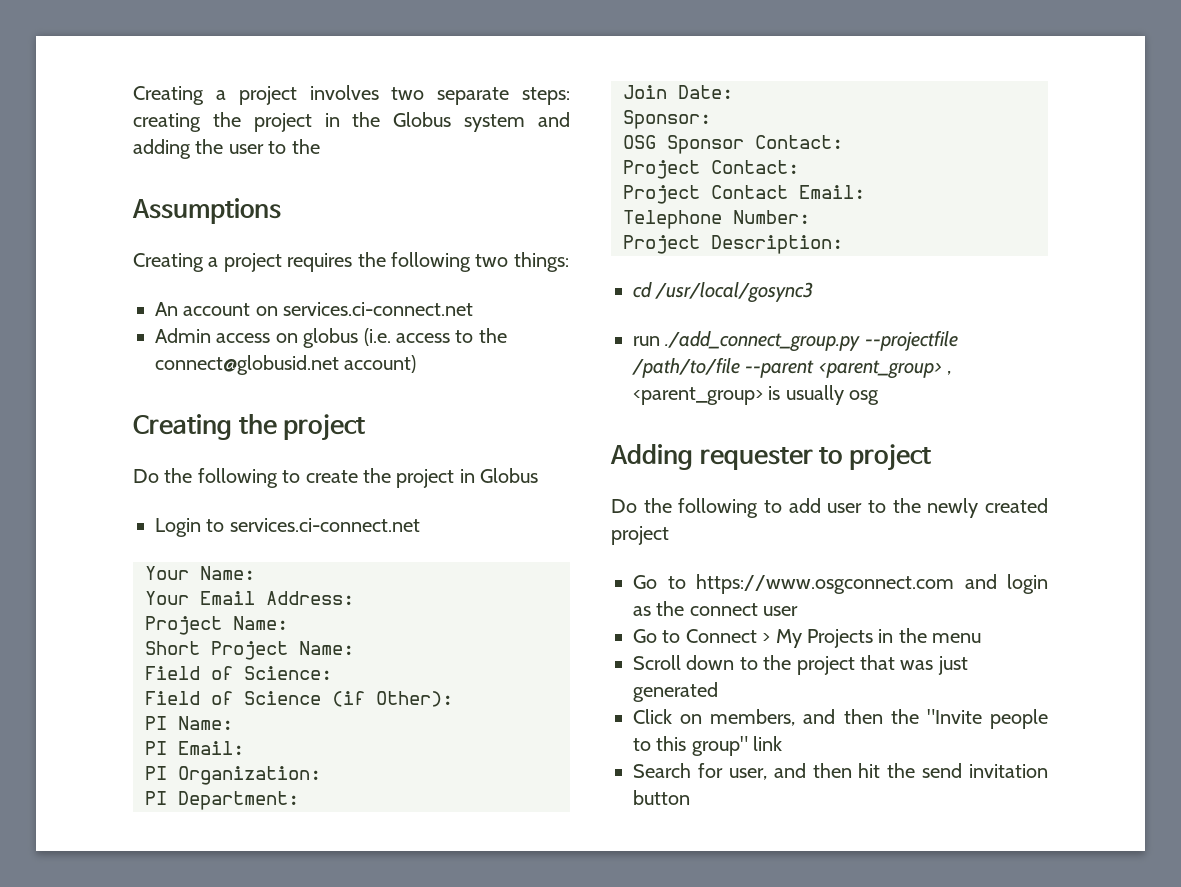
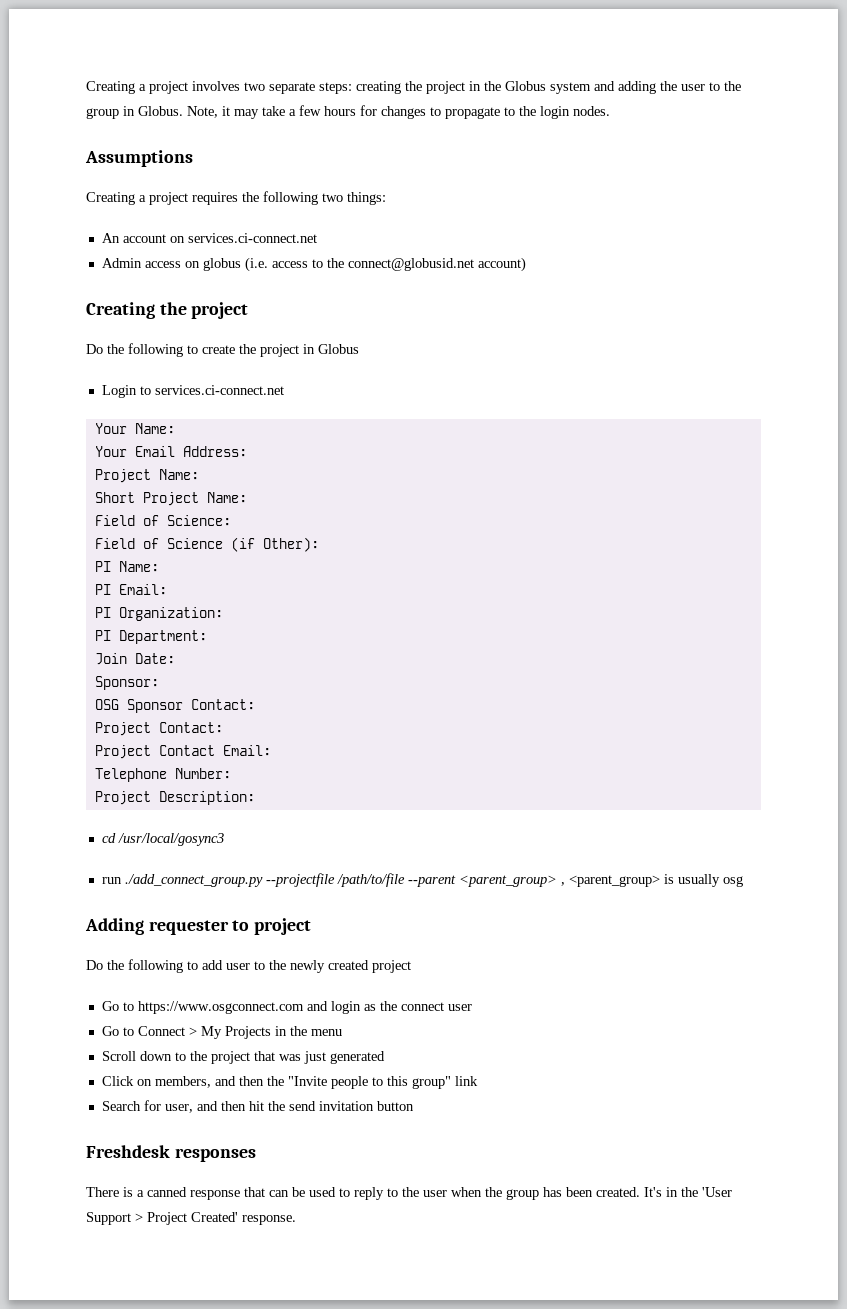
- Creating a project involves two separate steps: creating the project in the Globus system and adding the user to the
+ Creating a project involves two separate steps: creating the project in the Globus system and adding the user to the group in Globus. Note, it may take a few hours for changes to propagate to the login nodes.
+ Freshdesk responses
+ There is a canned response that can be used to reply to the user when the group has been created. It's in the 'User Support > Project Created' response.

